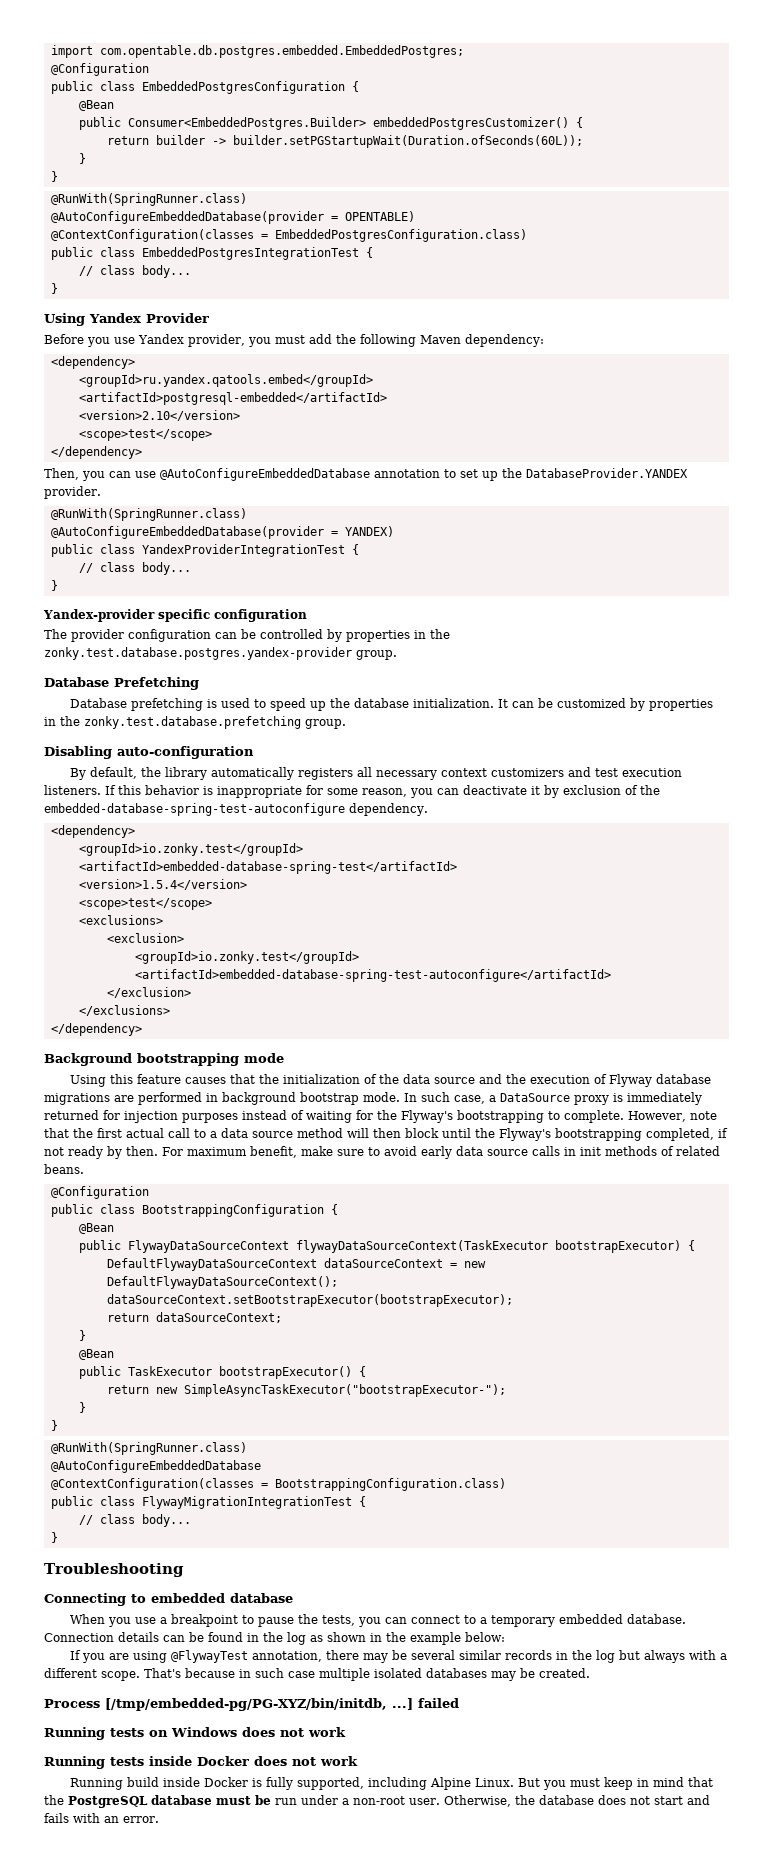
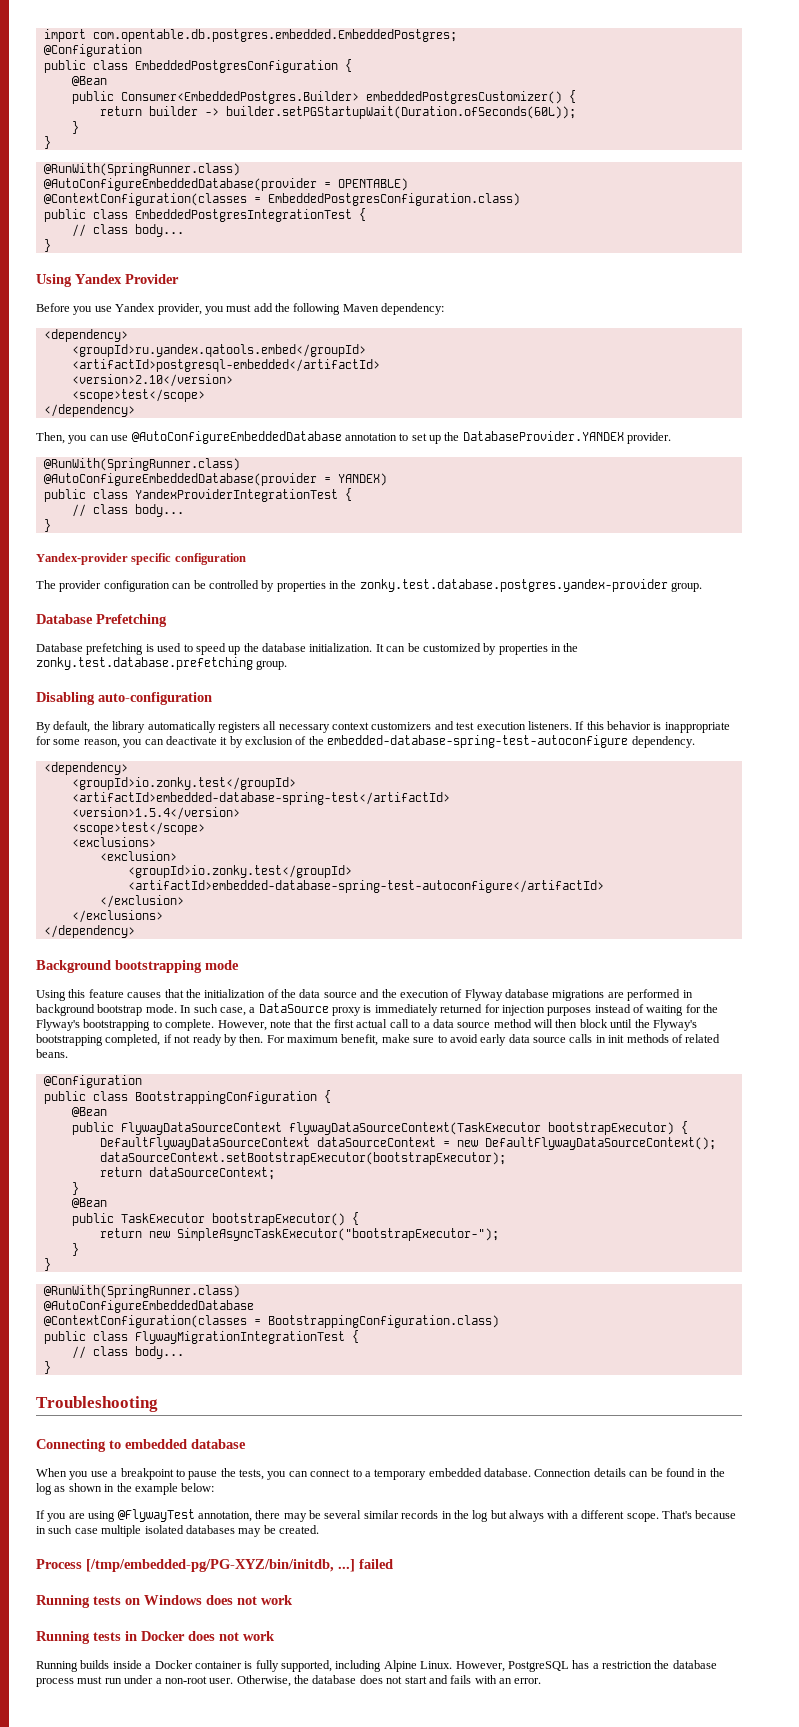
- Running tests inside Docker does not work
+ Running tests in Docker does not work
- Running build inside Docker is fully supported, including Alpine Linux.
+ Running builds inside a Docker container is fully supported, including Alpine Linux.
- But you must keep in mind that the PostgreSQL database must be run under a non-root user.
+ However, PostgreSQL has a restriction the database process must run under a non-root user.

